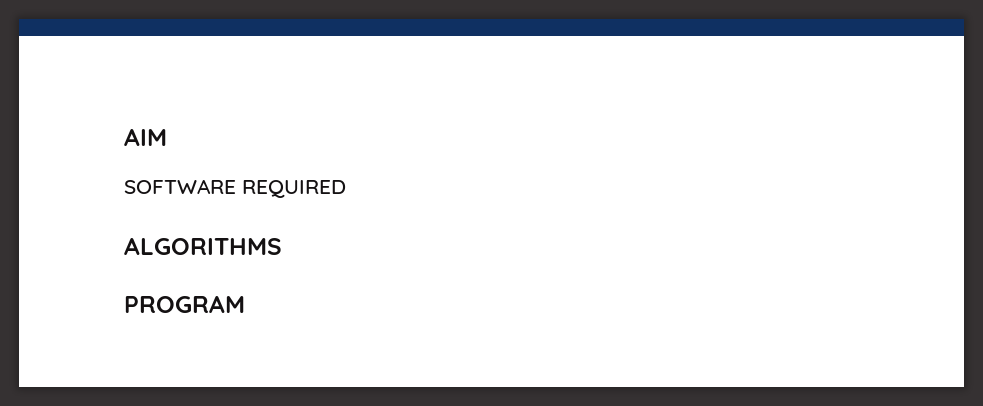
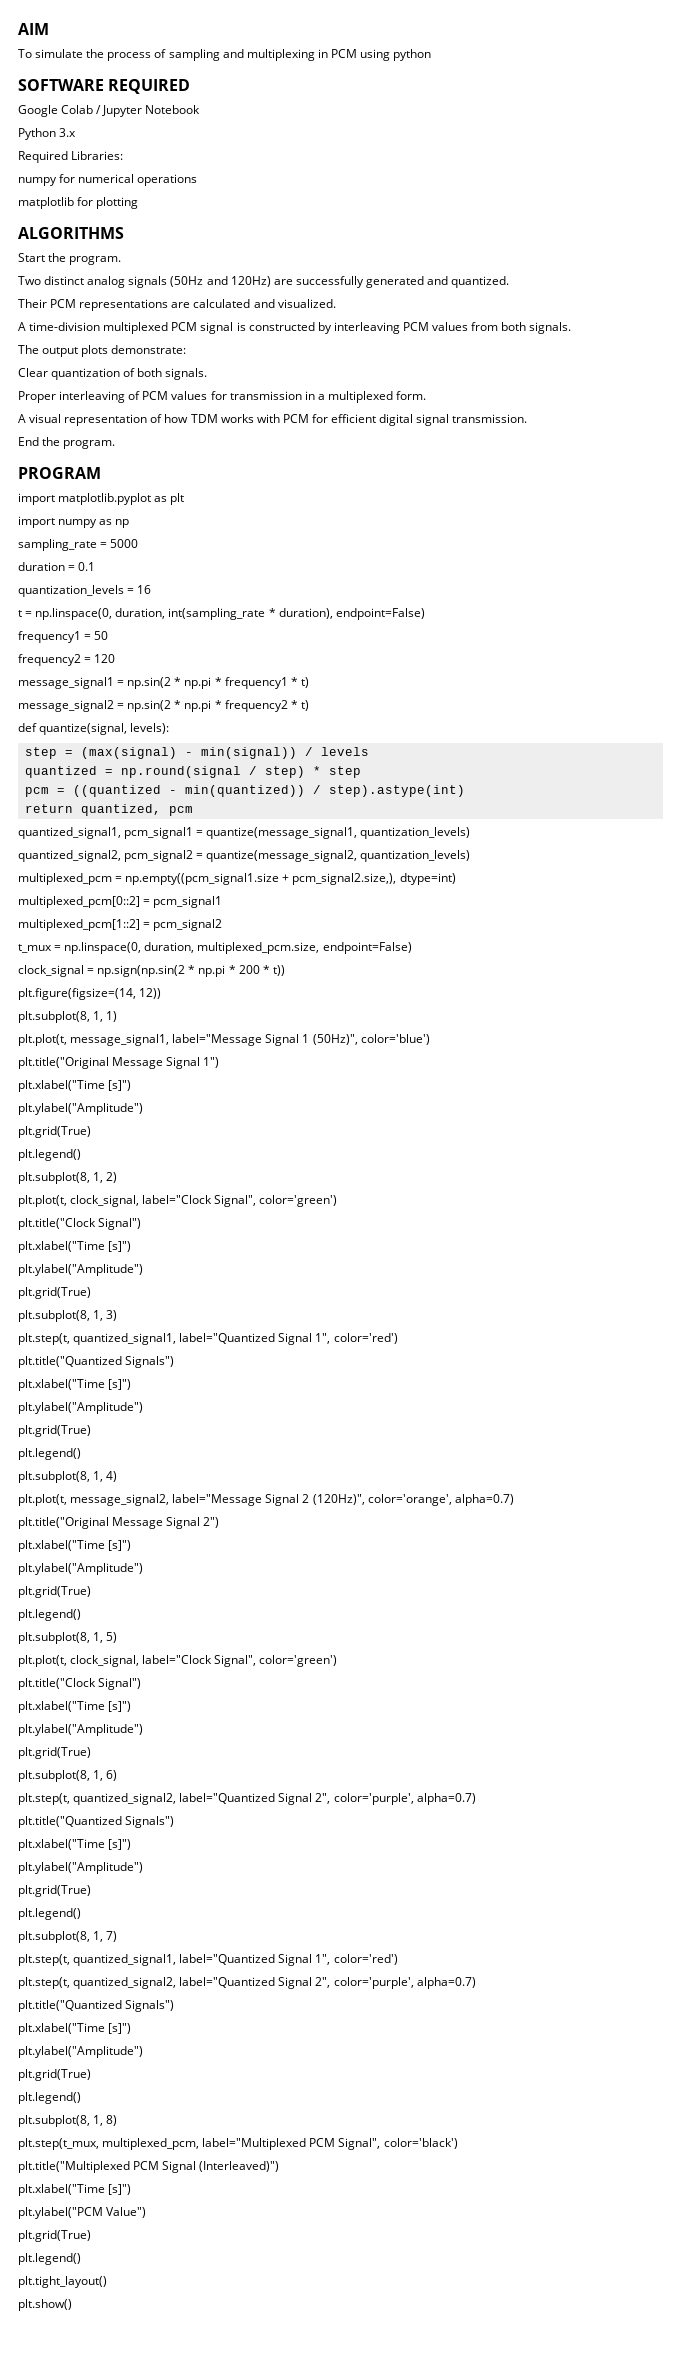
+ To simulate the process of sampling and multiplexing in PCM using python
  SOFTWARE REQUIRED
+ Google Colab / Jupyter Notebook
+ Python 3.x
+ Required Libraries:
+ numpy for numerical operations
+ matplotlib for plotting
  ALGORITHMS
+ Start the program.
+ Two distinct analog signals (50Hz and 120Hz) are successfully generated and quantized.
+ Their PCM representations are calculated and visualized.
+ A time-division multiplexed PCM signal is constructed by interleaving PCM values from both signals.
+ The output plots demonstrate:
+ Clear quantization of both signals.
+ Proper interleaving of PCM values for transmission in a multiplexed form.
+ A visual representation of how TDM works with PCM for efficient digital signal transmission.
+ End the program.
  PROGRAM
+ import matplotlib.pyplot as plt
+ import numpy as np
+ sampling_rate = 5000
+ duration = 0.1
+ quantization_levels = 16
+ t = np.linspace(0, duration, int(sampling_rate * duration), endpoint=False)
+ frequency1 = 50
+ frequency2 = 120
+ message_signal1 = np.sin(2 * np.pi * frequency1 * t)
+ message_signal2 = np.sin(2 * np.pi * frequency2 * t)
+ def quantize(signal, levels):
+ step = (max(signal) - min(signal)) / levels
+ quantized = np.round(signal / step) * step
+ pcm = ((quantized - min(quantized)) / step).astype(int)
+ return quantized, pcm
+ quantized_signal1, pcm_signal1 = quantize(message_signal1, quantization_levels)
+ quantized_signal2, pcm_signal2 = quantize(message_signal2, quantization_levels)
+ multiplexed_pcm = np.empty((pcm_signal1.size + pcm_signal2.size,), dtype=int)
+ multiplexed_pcm[0::2] = pcm_signal1
+ multiplexed_pcm[1::2] = pcm_signal2
+ t_mux = np.linspace(0, duration, multiplexed_pcm.size, endpoint=False)
+ clock_signal = np.sign(np.sin(2 * np.pi * 200 * t))
+ plt.figure(figsize=(14, 12))
+ plt.subplot(8, 1, 1)
+ plt.plot(t, message_signal1, label="Message Signal 1 (50Hz)", color='blue')
+ plt.title("Original Message Signal 1")
+ plt.xlabel("Time [s]")
+ plt.ylabel("Amplitude")
+ plt.grid(True)
+ plt.legend()
+ plt.subplot(8, 1, 2)
+ plt.plot(t, clock_signal, label="Clock Signal", color='green')
+ plt.title("Clock Signal")
+ plt.xlabel("Time [s]")
+ plt.ylabel("Amplitude")
+ plt.grid(True)
+ plt.subplot(8, 1, 3)
+ plt.step(t, quantized_signal1, label="Quantized Signal 1", color='red')
+ plt.title("Quantized Signals")
+ plt.xlabel("Time [s]")
+ plt.ylabel("Amplitude")
+ plt.grid(True)
+ plt.legend()
+ plt.subplot(8, 1, 4)
+ plt.plot(t, message_signal2, label="Message Signal 2 (120Hz)", color='orange', alpha=0.7)
+ plt.title("Original Message Signal 2")
+ plt.xlabel("Time [s]")
+ plt.ylabel("Amplitude")
+ plt.grid(True)
+ plt.legend()
+ plt.subplot(8, 1, 5)
+ plt.plot(t, clock_signal, label="Clock Signal", color='green')
+ plt.title("Clock Signal")
+ plt.xlabel("Time [s]")
+ plt.ylabel("Amplitude")
+ plt.grid(True)
+ plt.subplot(8, 1, 6)
+ plt.step(t, quantized_signal2, label="Quantized Signal 2", color='purple', alpha=0.7)
+ plt.title("Quantized Signals")
+ plt.xlabel("Time [s]")
+ plt.ylabel("Amplitude")
+ plt.grid(True)
+ plt.legend()
+ plt.subplot(8, 1, 7)
+ plt.step(t, quantized_signal1, label="Quantized Signal 1", color='red')
+ plt.step(t, quantized_signal2, label="Quantized Signal 2", color='purple', alpha=0.7)
+ plt.title("Quantized Signals")
+ plt.xlabel("Time [s]")
+ plt.ylabel("Amplitude")
+ plt.grid(True)
+ plt.legend()
+ plt.subplot(8, 1, 8)
+ plt.step(t_mux, multiplexed_pcm, label="Multiplexed PCM Signal", color='black')
+ plt.title("Multiplexed PCM Signal (Interleaved)")
+ plt.xlabel("Time [s]")
+ plt.ylabel("PCM Value")
+ plt.grid(True)
+ plt.legend()
+ plt.tight_layout()
+ plt.show()

